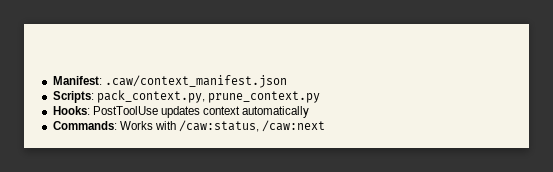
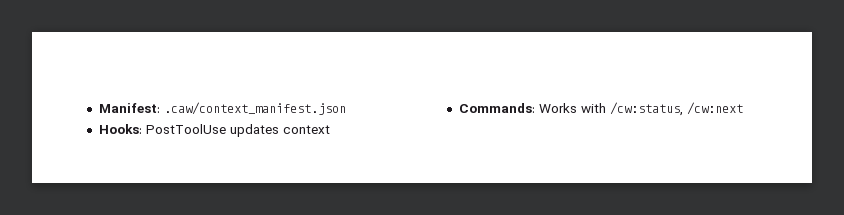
- Scripts: pack_context.py, prune_context.py
- Hooks: PostToolUse updates context automatically
+ Hooks: PostToolUse updates context
- Commands: Works with /caw:status, /caw:next
+ Commands: Works with /cw:status, /cw:next

